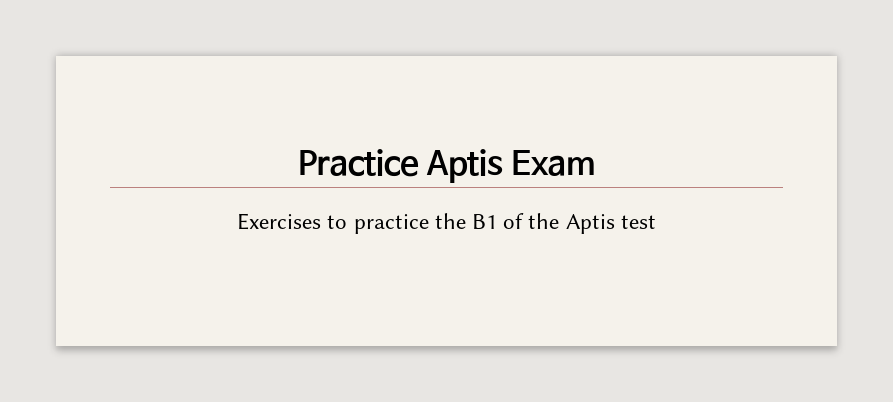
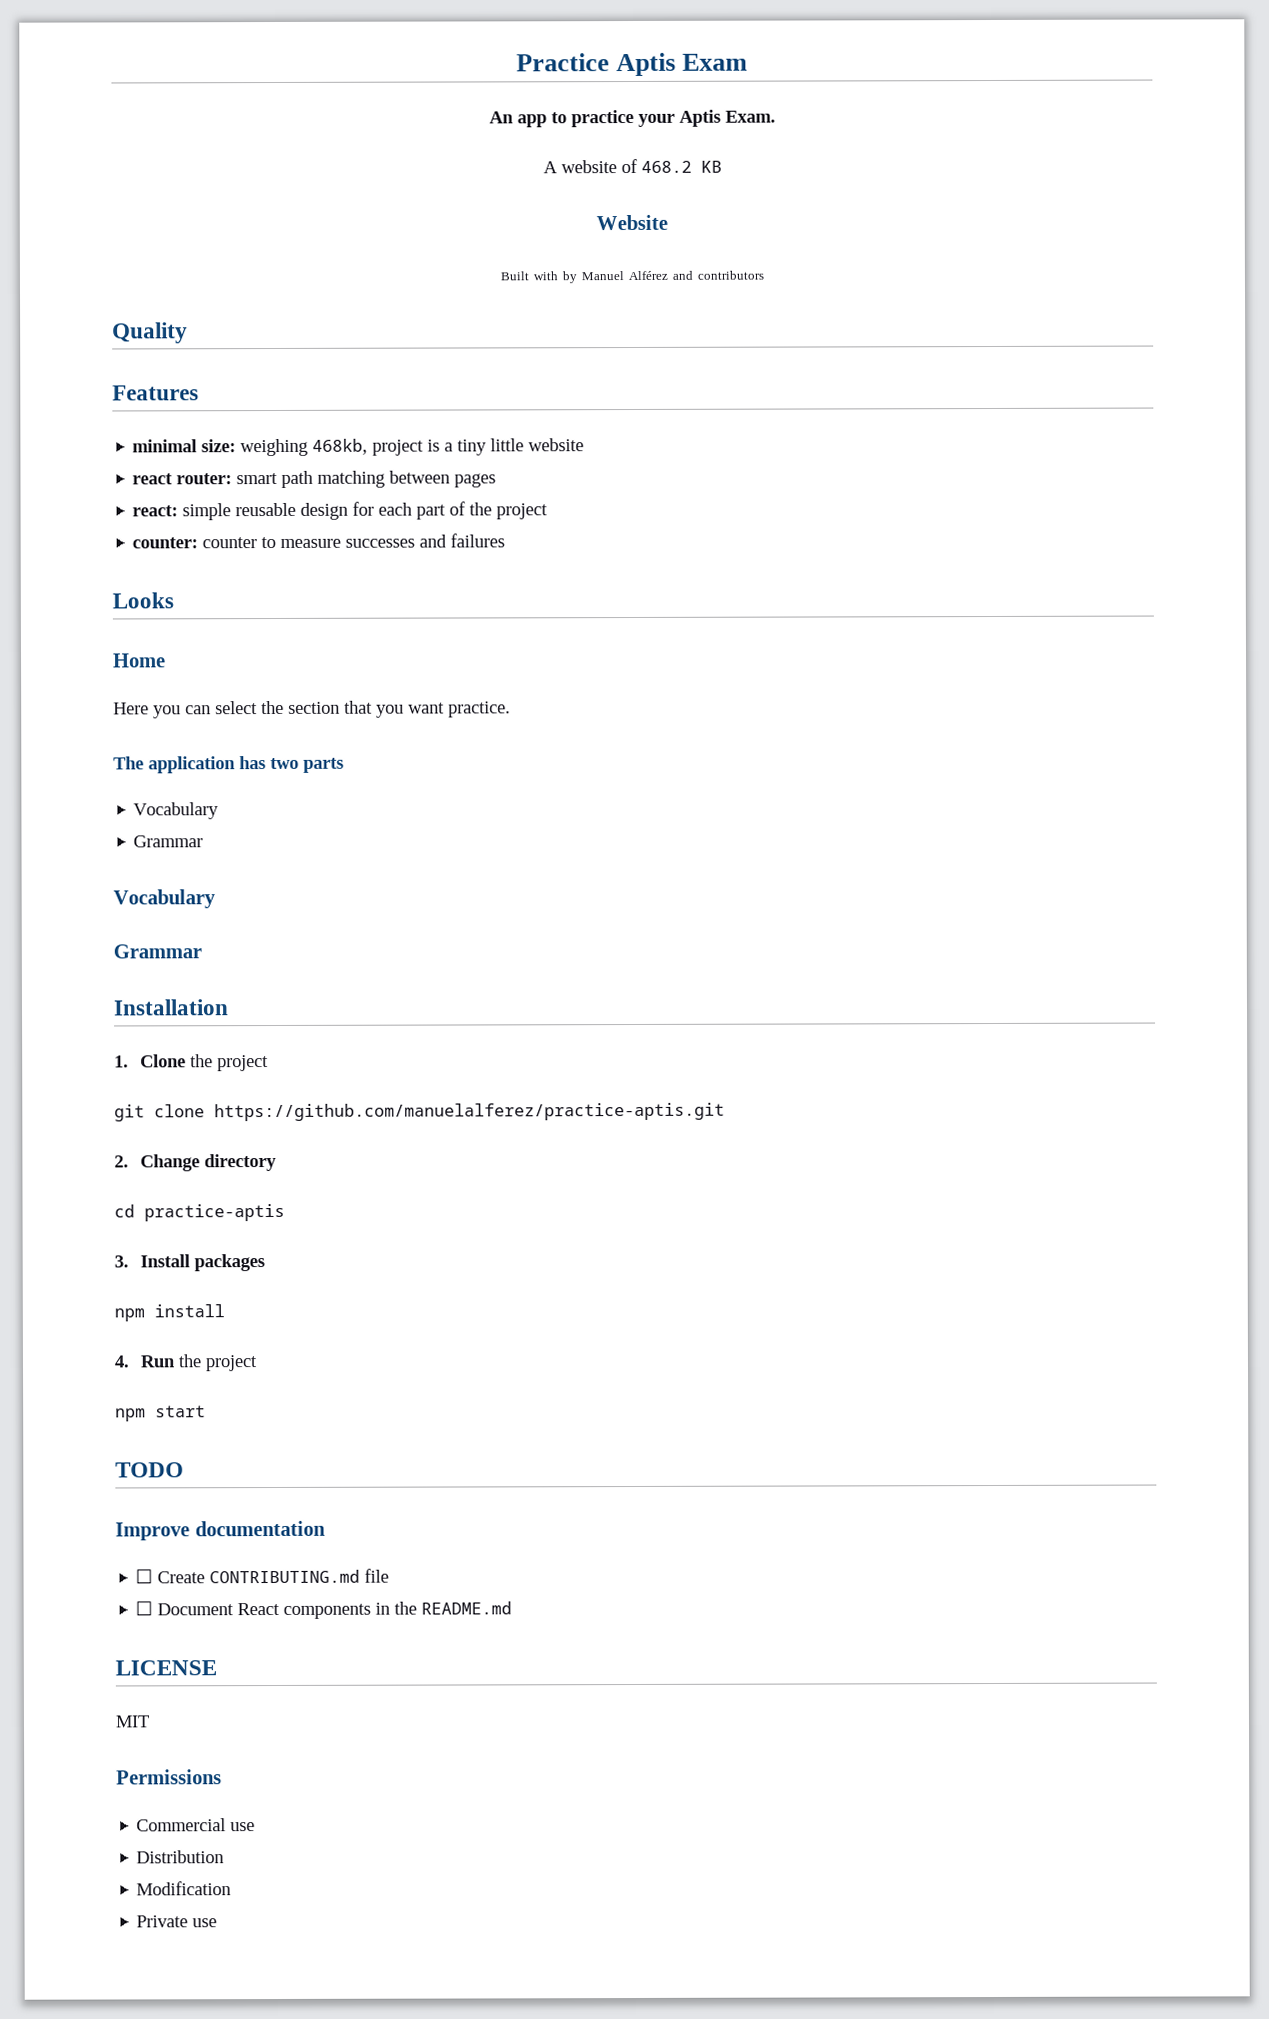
- Exercises to practice the B1 of the Aptis test
+ An app to practice your Aptis Exam.
+ A website of 468.2 KB
+ Website
+ Built with by Manuel Alférez and contributors
+ Quality
+ Features
+ minimal size: weighing 468kb, project is a tiny little website
+ react router: smart path matching between pages
+ react: simple reusable design for each part of the project
+ counter: counter to measure successes and failures
+ Looks
+ Home
+ Here you can select the section that you want practice.
+ The application has two parts
+ Vocabulary
+ Grammar
+ Vocabulary
+ Grammar
+ Installation
+ 1. Clone the project
+ git clone https://github.com/manuelalferez/practice-aptis.git
+ 2. Change directory
+ cd practice-aptis
+ 3. Install packages
+ npm install
+ 4. Run the project
+ npm start
+ TODO
+ Improve documentation
+ ☐ Create CONTRIBUTING.md file
+ ☐ Document React components in the README.md
+ LICENSE
+ MIT
+ Permissions
+ Commercial use
+ Distribution
+ Modification
+ Private use

